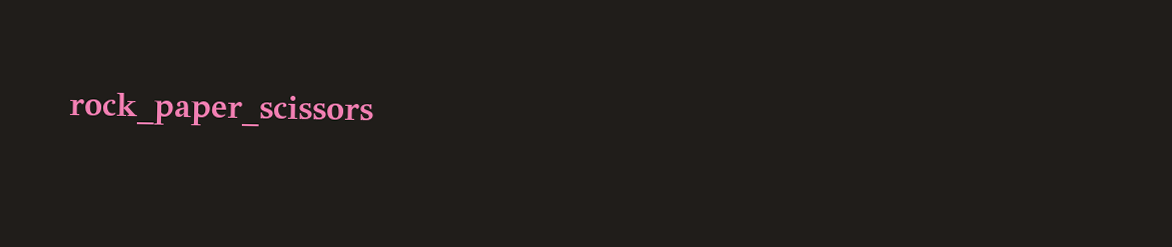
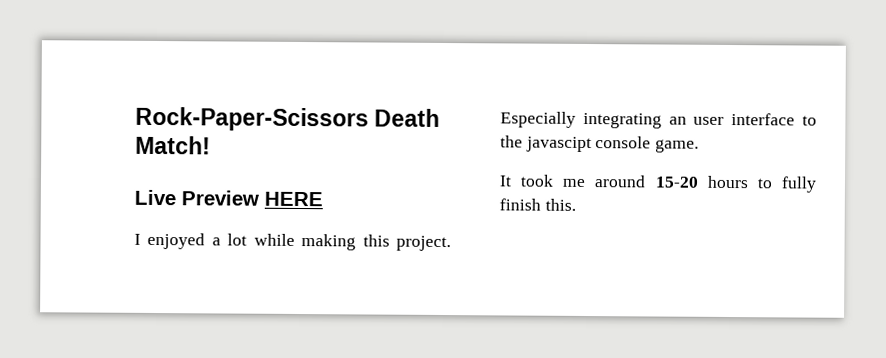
- rock_paper_scissors
+ Rock-Paper-Scissors Death Match!
+ Live Preview HERE
+ I enjoyed a lot while making this project. Especially integrating an user interface to the javascipt console game.
+ It took me around 15-20 hours to fully finish this.

